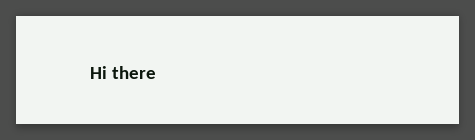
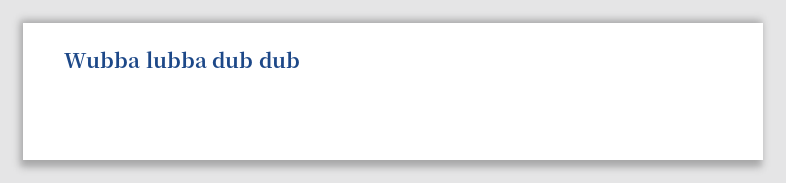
- Hi there
+ Wubba lubba dub dub

